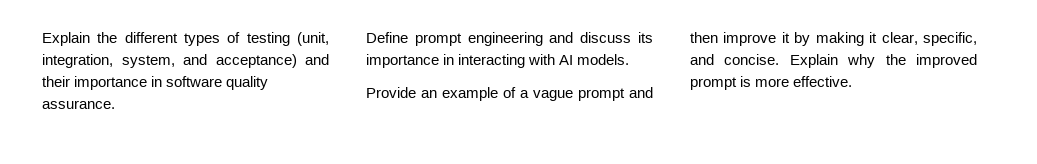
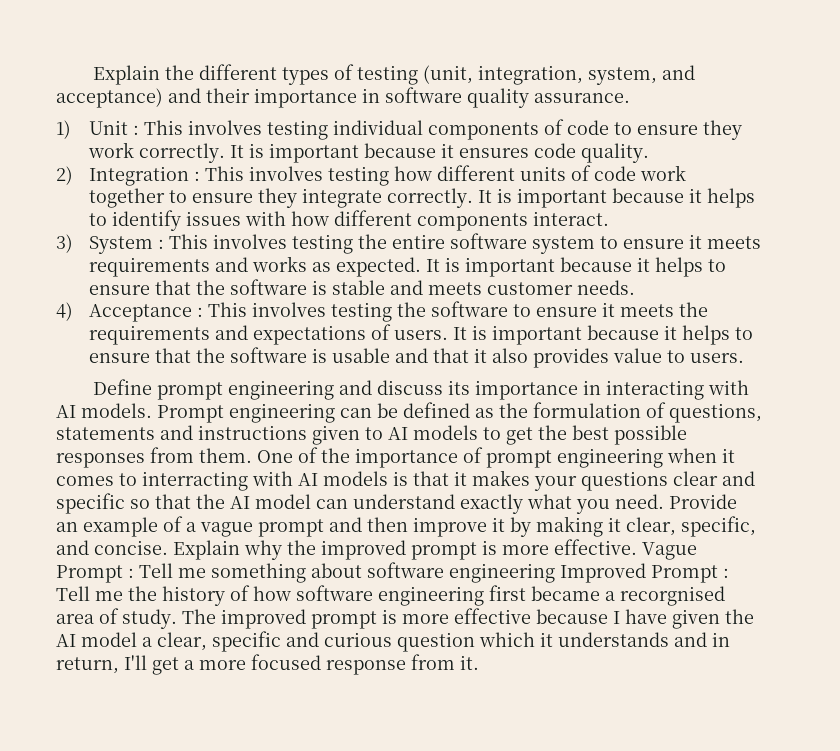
+ 1) Unit : This involves testing individual components of code to ensure they work correctly. It is important because it ensures code quality.
+ 2) Integration : This involves testing how different units of code work together to ensure they integrate correctly. It is important because it helps to identify issues with how different components interact.
+ 3) System : This involves testing the entire software system to ensure it meets requirements and works as expected. It is important because it helps to ensure that the software is stable and meets customer needs.
+ 4) Acceptance : This involves testing the software to ensure it meets the requirements and expectations of users. It is important because it helps to ensure that the software is usable and that it also provides value to users.
- Define prompt engineering and discuss its importance in interacting with AI models.
- Provide an example of a vague prompt and then improve it by making it clear, specific, and concise.
+ Define prompt engineering and discuss its importance in interacting with AI models. Prompt engineering can be defined as the formulation of questions, statements and instructions given to AI models to get the best possible responses from them. One of the importance of prompt engineering when it comes to interracting with AI models is that it makes your questions clear and specific so that the AI model can understand exactly what you need. Provide an example of a vague prompt and then improve it by making it clear, specific, and concise.
+ Vague Prompt : Tell me something about software engineering Improved Prompt : Tell me the history of how software engineering first became a recorgnised area of study. The improved prompt is more effective because I have given the AI model a clear, specific and curious question which it understands and in return, I'll get a more focused response from it.

